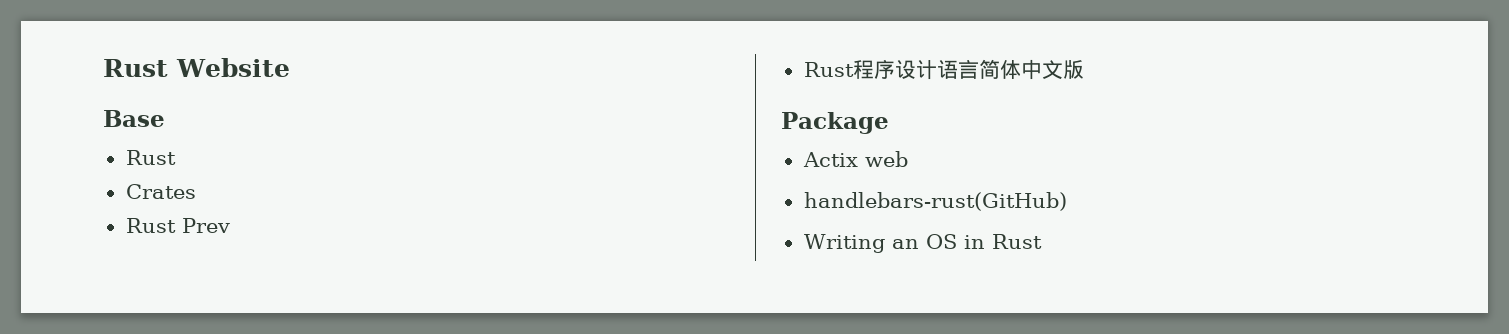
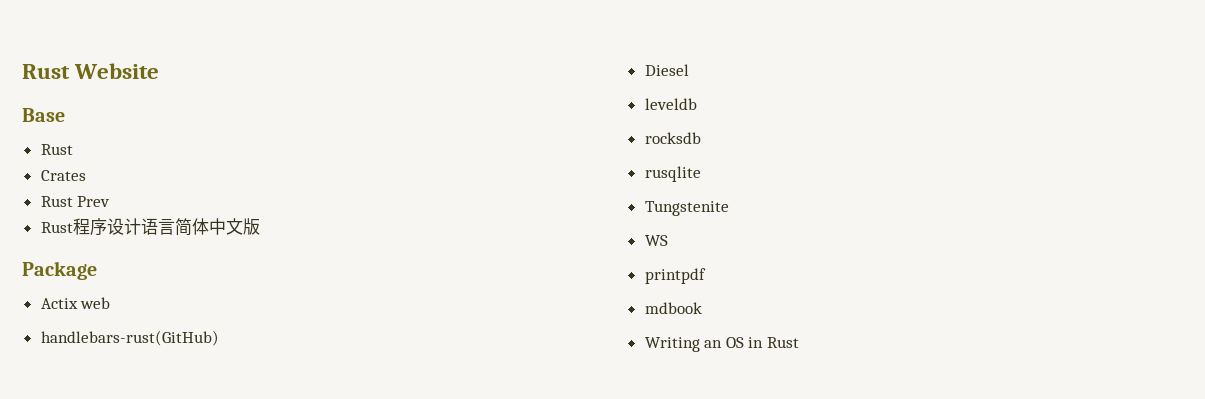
+ Diesel
+ leveldb
+ rocksdb
+ rusqlite
+ Tungstenite
+ WS
+ printpdf
+ mdbook

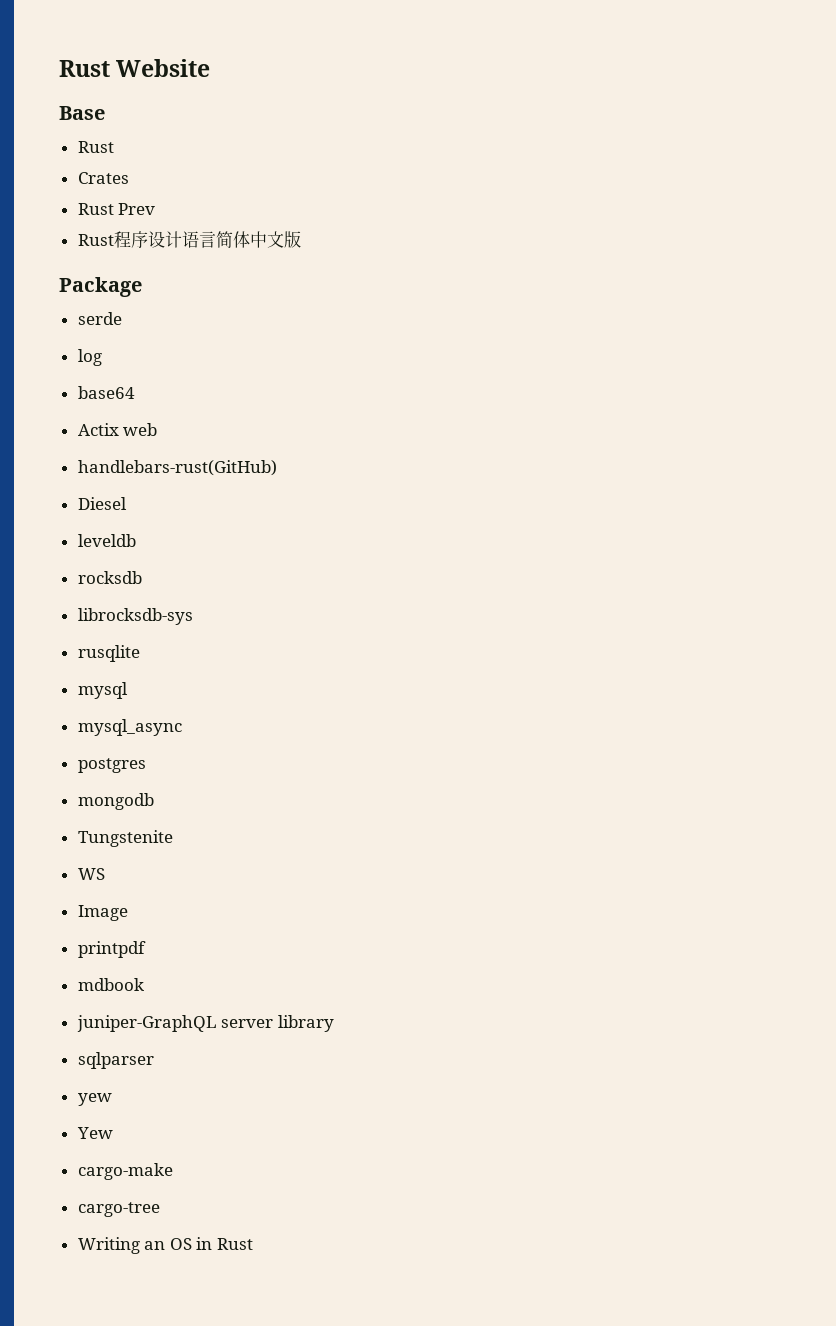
+ serde
+ log
+ base64
+ librocksdb-sys
+ mysql
+ mysql_async
+ postgres
+ mongodb
+ Image
+ juniper-GraphQL server library
+ sqlparser
+ yew
+ Yew
+ cargo-make
+ cargo-tree

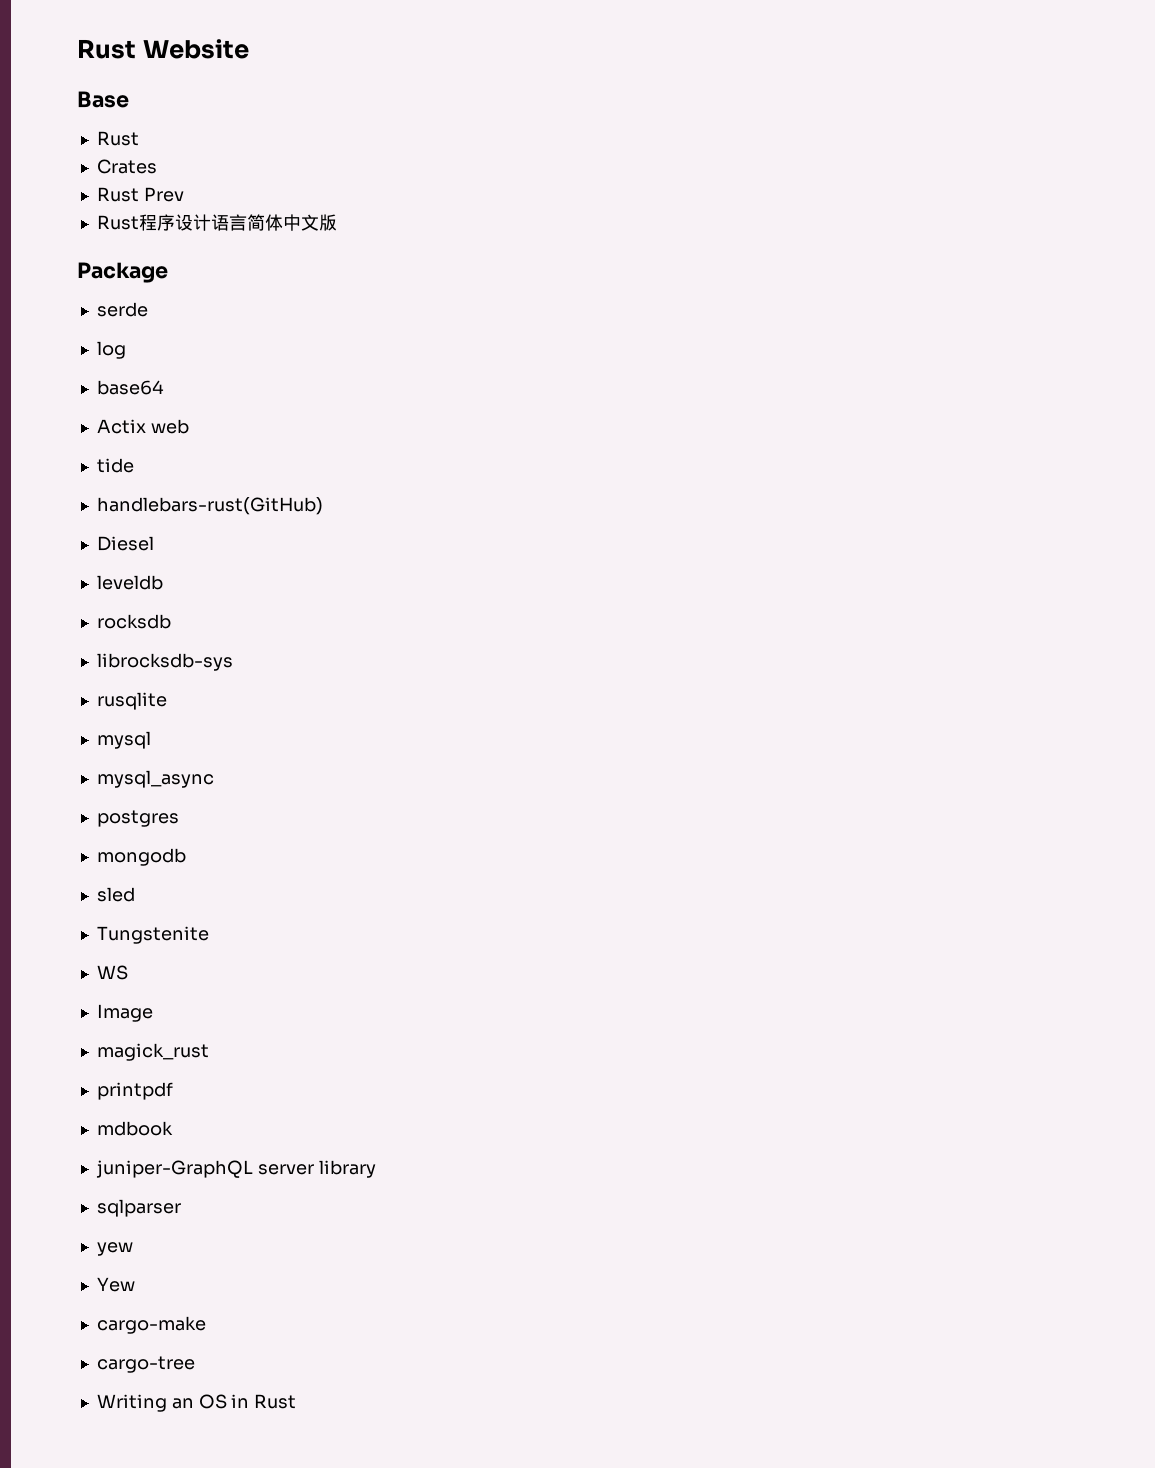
+ tide
+ sled
+ magick_rust

